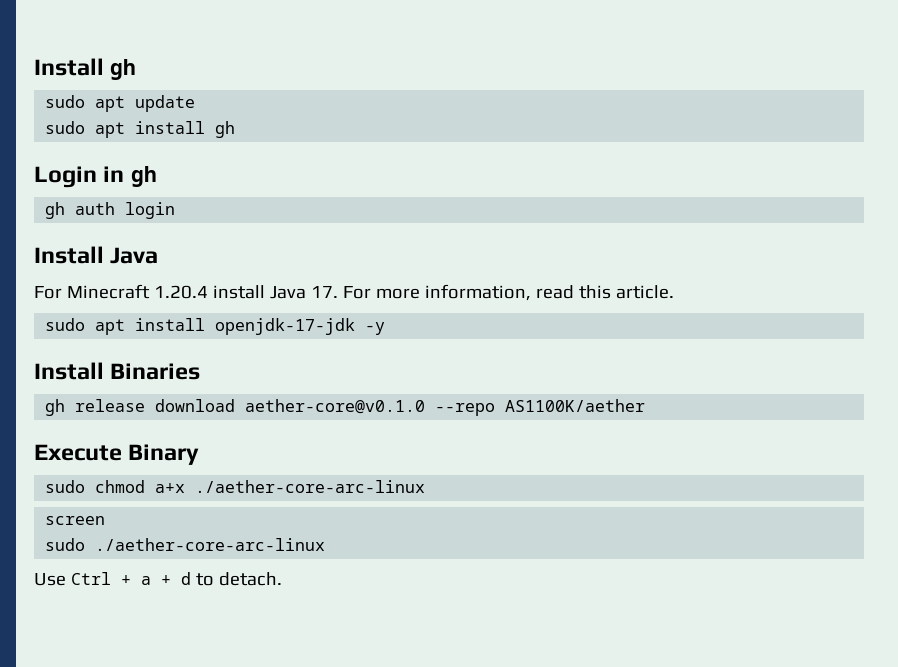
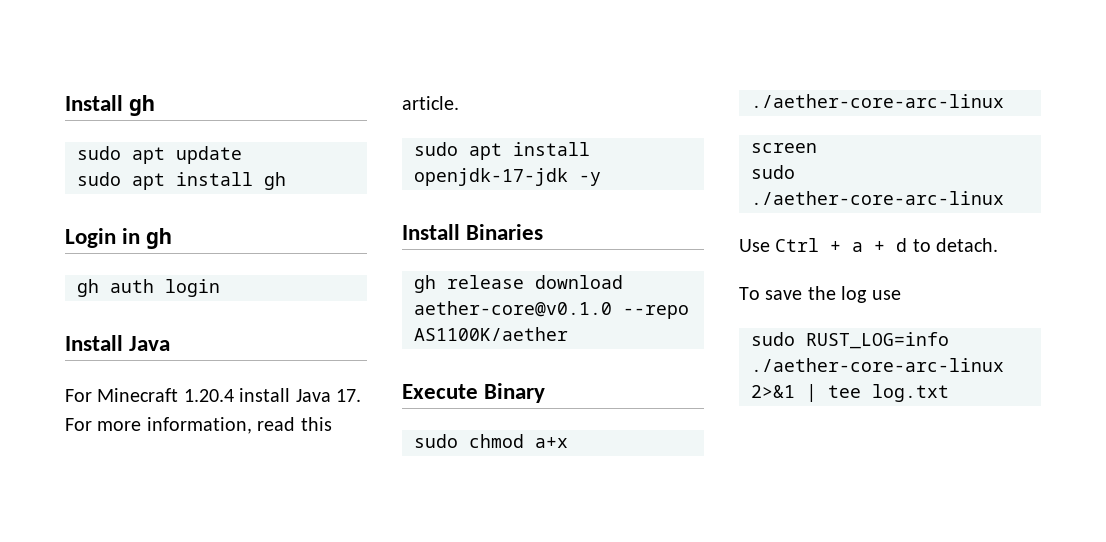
+ To save the log use
+ sudo RUST_LOG=info ./aether-core-arc-linux 2>&1 | tee log.txt

